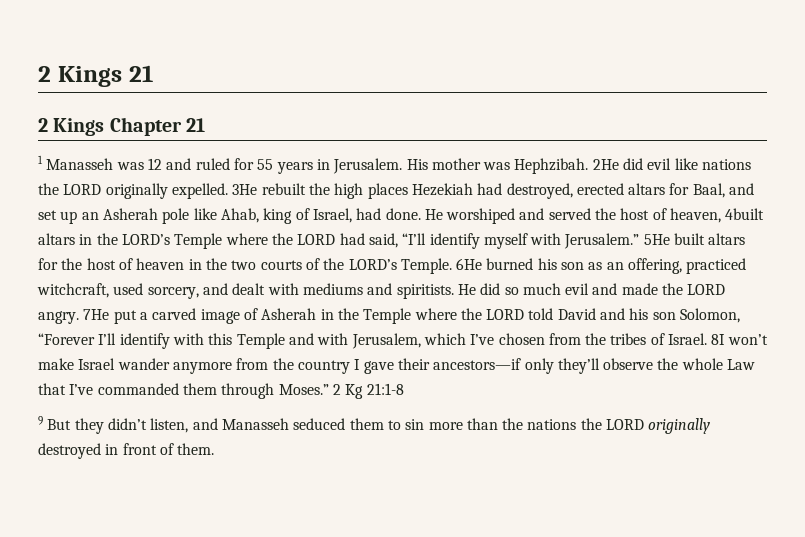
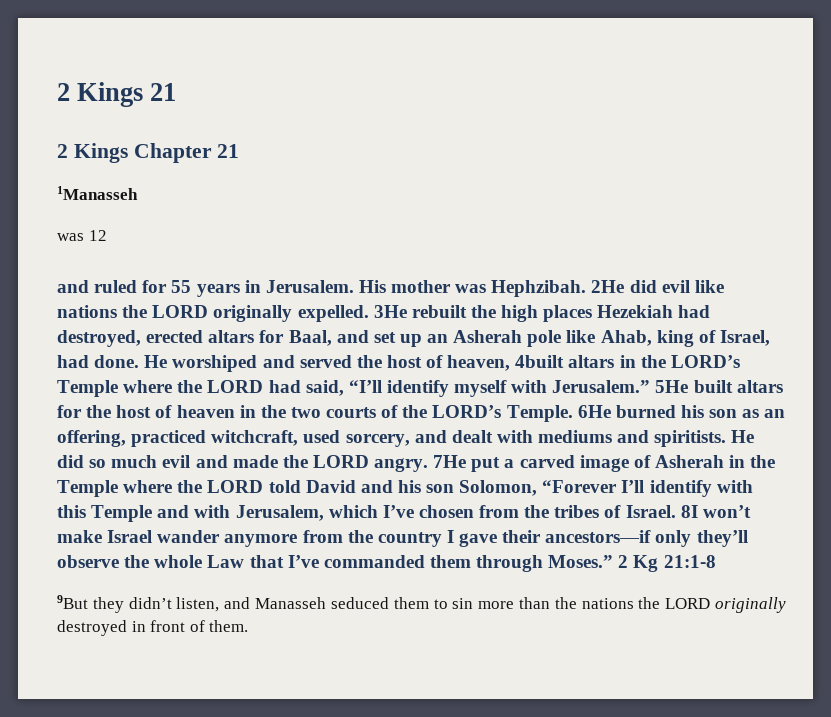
- 1 Manasseh was 12 and ruled for 55 years in Jerusalem.
+ 1Manasseh
+ was 12
+ and ruled for 55 years in Jerusalem.
- 9 But they didn’t listen, and Manasseh seduced them to sin more than the nations the LORD originally destroyed in front of them.
+ 9But they didn’t listen, and Manasseh seduced them to sin more than the nations the LORD originally destroyed in front of them.

